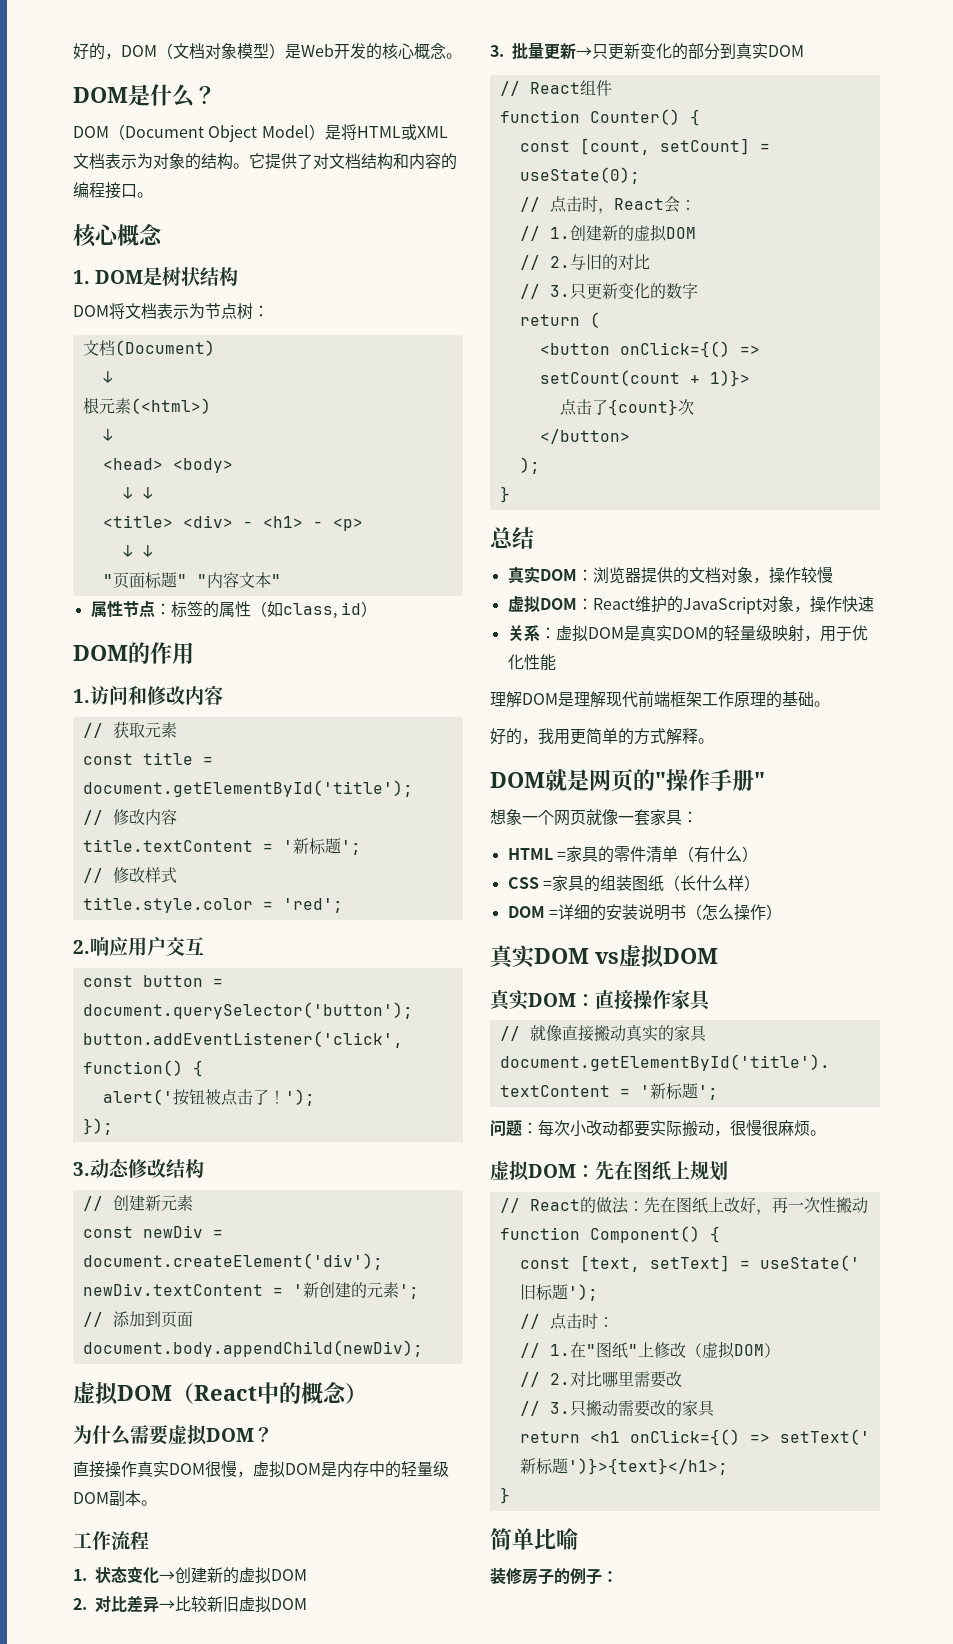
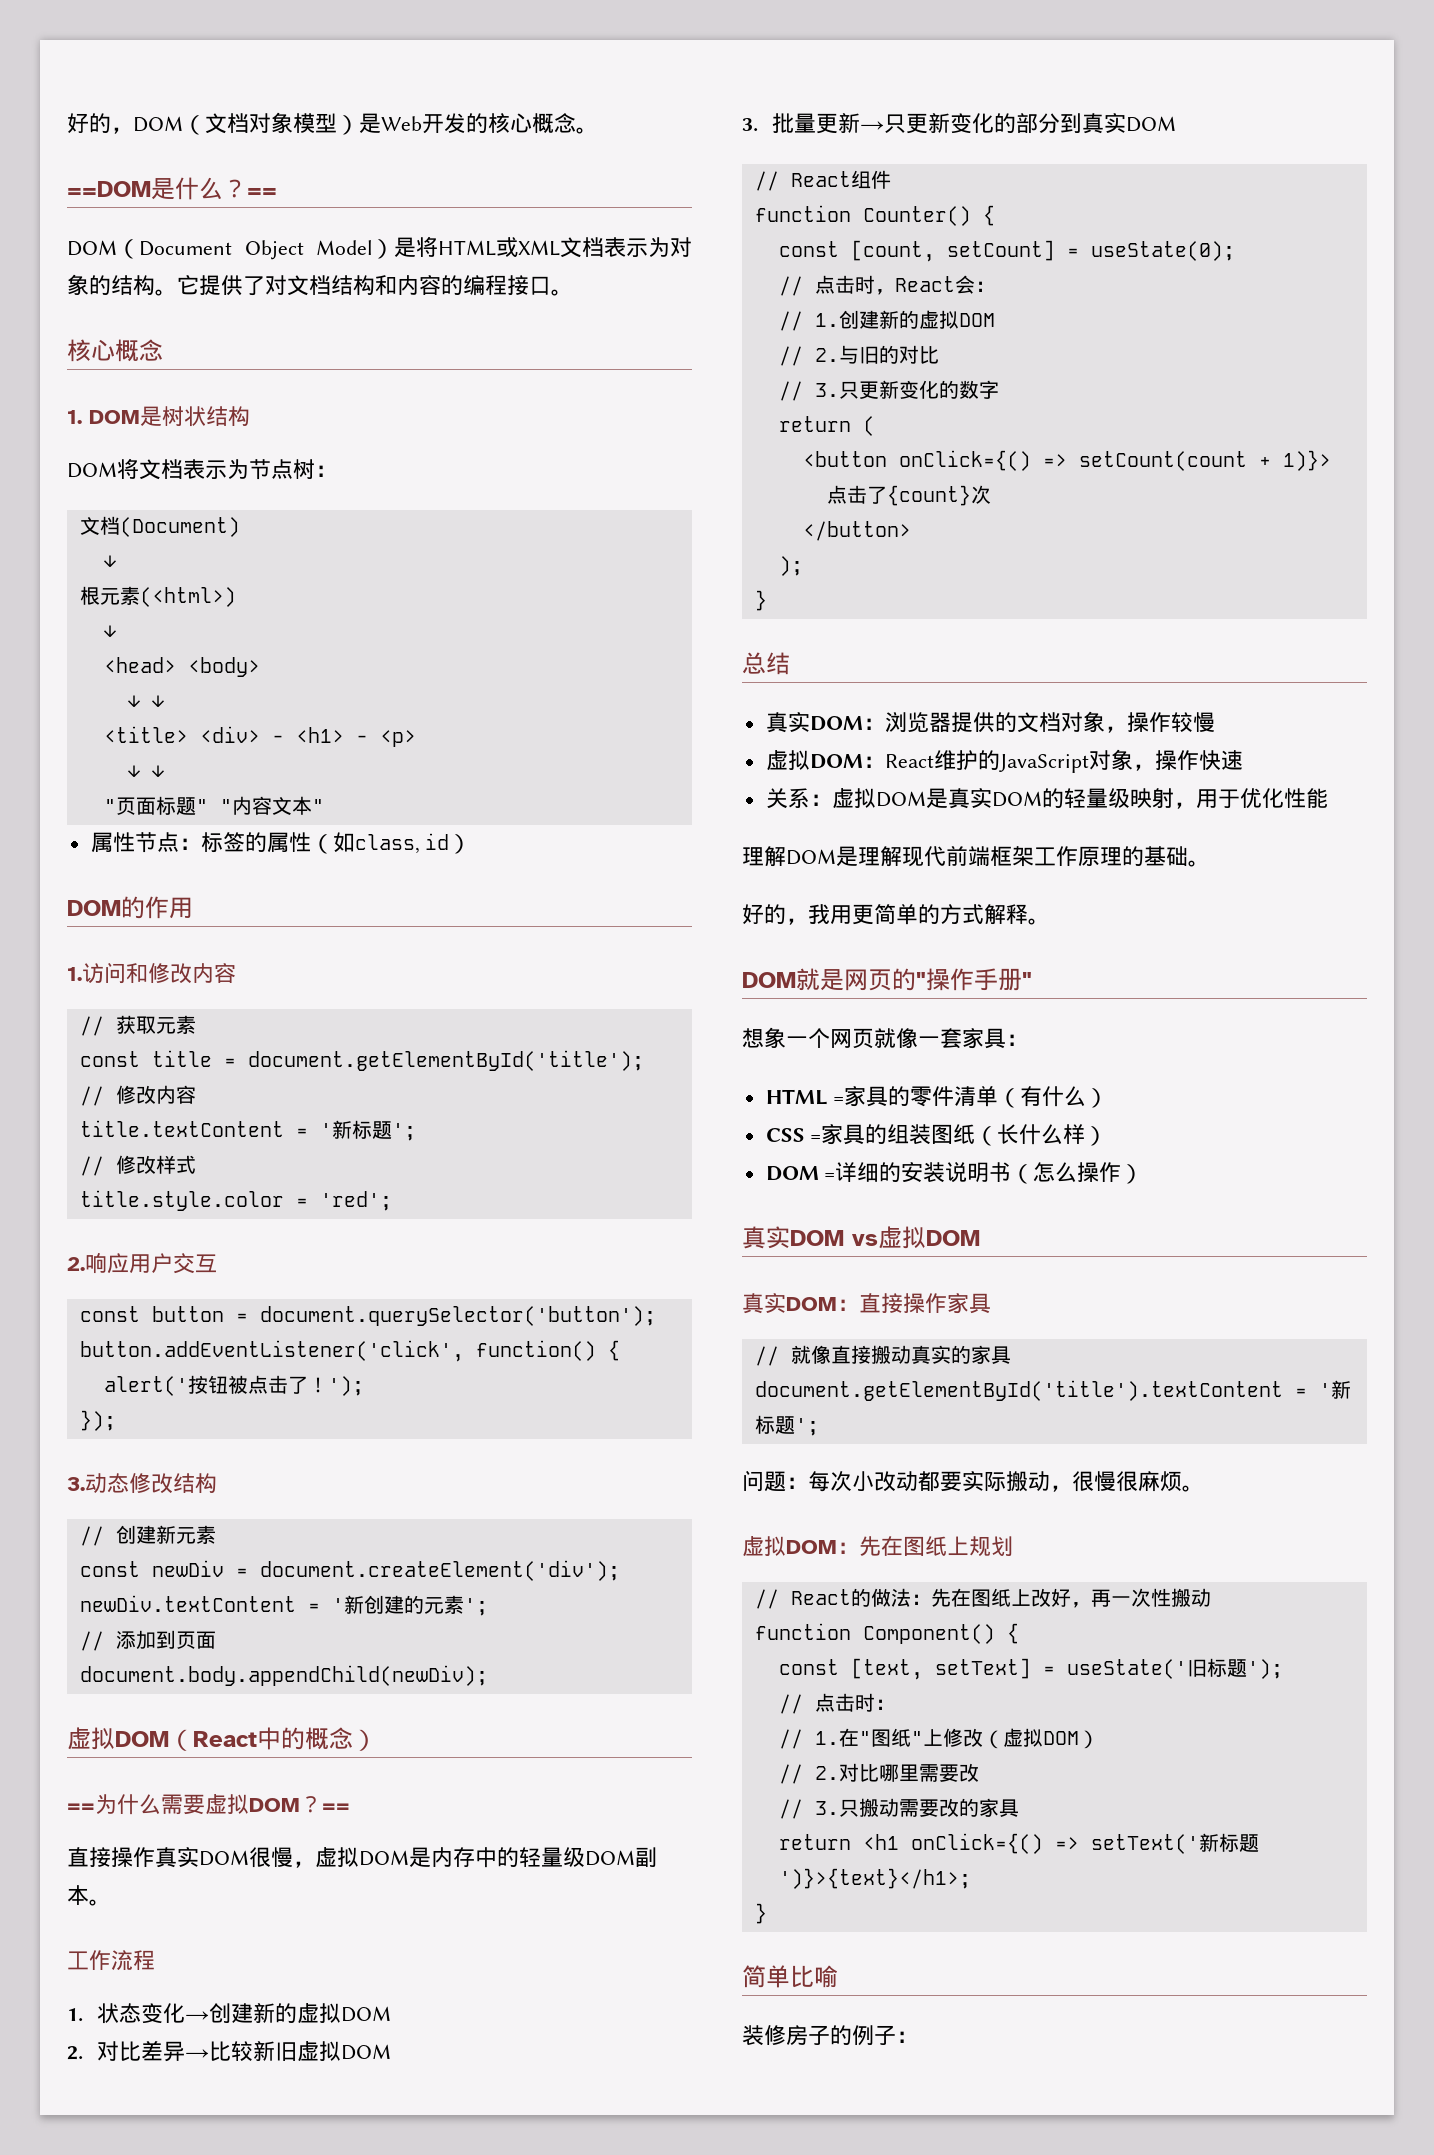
- DOM是什么？
+ ==DOM是什么？==
- 为什么需要虚拟DOM？
+ ==为什么需要虚拟DOM？==

